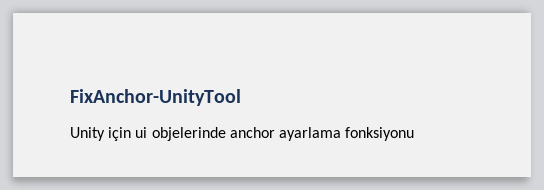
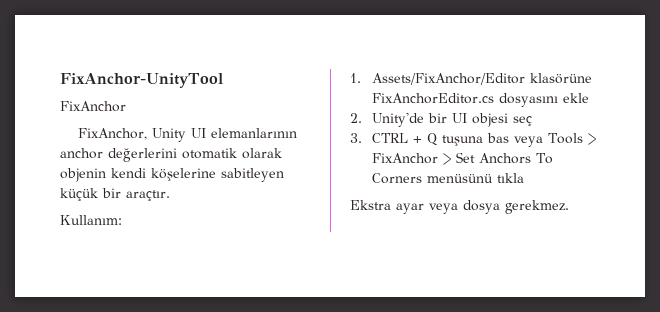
  FixAnchor-UnityTool
- Unity için ui objelerinde anchor ayarlama fonksiyonu
+ FixAnchor
+ FixAnchor, Unity UI elemanlarının anchor değerlerini otomatik olarak objenin kendi köşelerine sabitleyen küçük bir araçtır.
+ Kullanım:
+ 1. Assets/FixAnchor/Editor klasörüne FixAnchorEditor.cs dosyasını ekle
+ 2. Unity'de bir UI objesi seç
+ 3. CTRL + Q tuşuna bas veya Tools > FixAnchor > Set Anchors To Corners menüsünü tıkla
+ Ekstra ayar veya dosya gerekmez.

